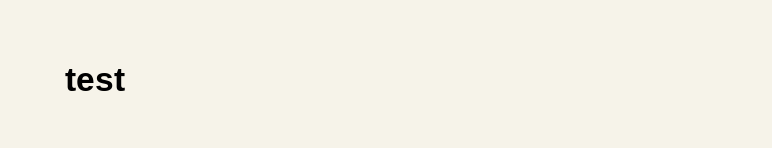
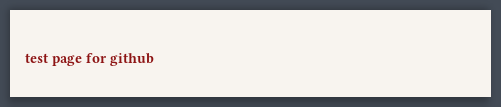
- test
+ test page for github

